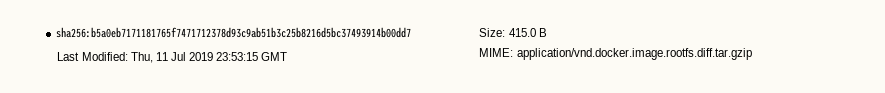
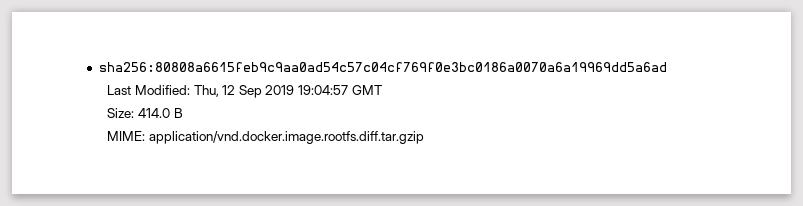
- sha256:b5a0eb7171181765f7471712378d93c9ab51b3c25b8216d5bc37493914b00dd7
+ sha256:80808a6615feb9c9aa0ad54c57c04cf769f0e3bc0186a0070a6a19969dd5a6ad
- Last Modified: Thu, 11 Jul 2019 23:53:15 GMT
+ Last Modified: Thu, 12 Sep 2019 19:04:57 GMT
- Size: 415.0 B
+ Size: 414.0 B

